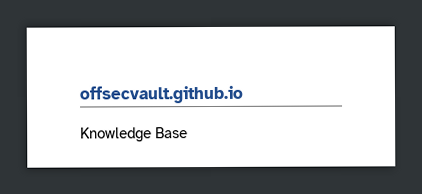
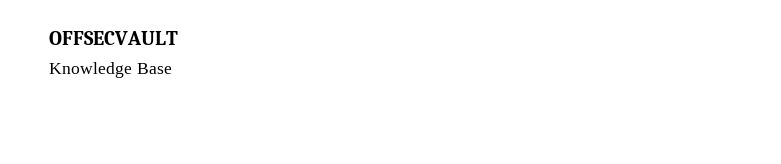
- offsecvault.github.io
+ OFFSECVAULT

